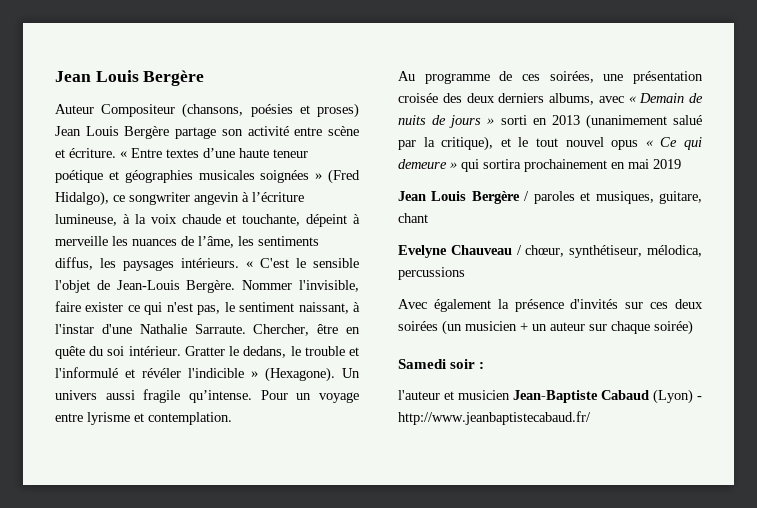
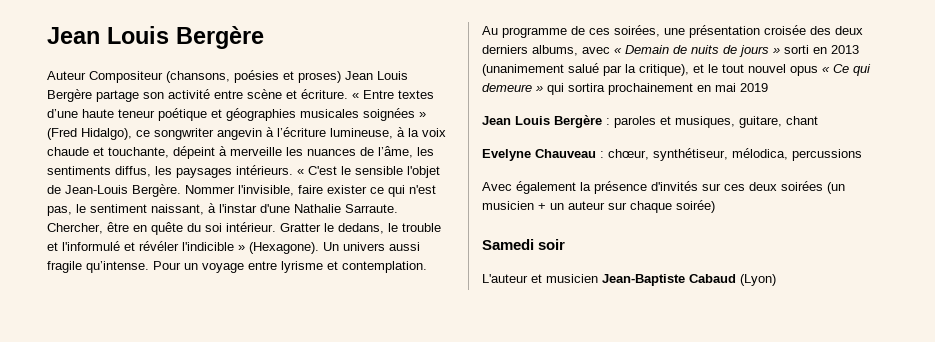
- Jean Louis Bergère / paroles et musiques, guitare, chant
+ Jean Louis Bergère : paroles et musiques, guitare, chant
- Evelyne Chauveau / chœur, synthétiseur, mélodica, percussions
+ Evelyne Chauveau : chœur, synthétiseur, mélodica, percussions
- Samedi soir :
- l'auteur et musicien Jean-Baptiste Cabaud (Lyon) - http://www.jeanbaptistecabaud.fr/
+ Samedi soir
+ L'auteur et musicien Jean-Baptiste Cabaud (Lyon)

